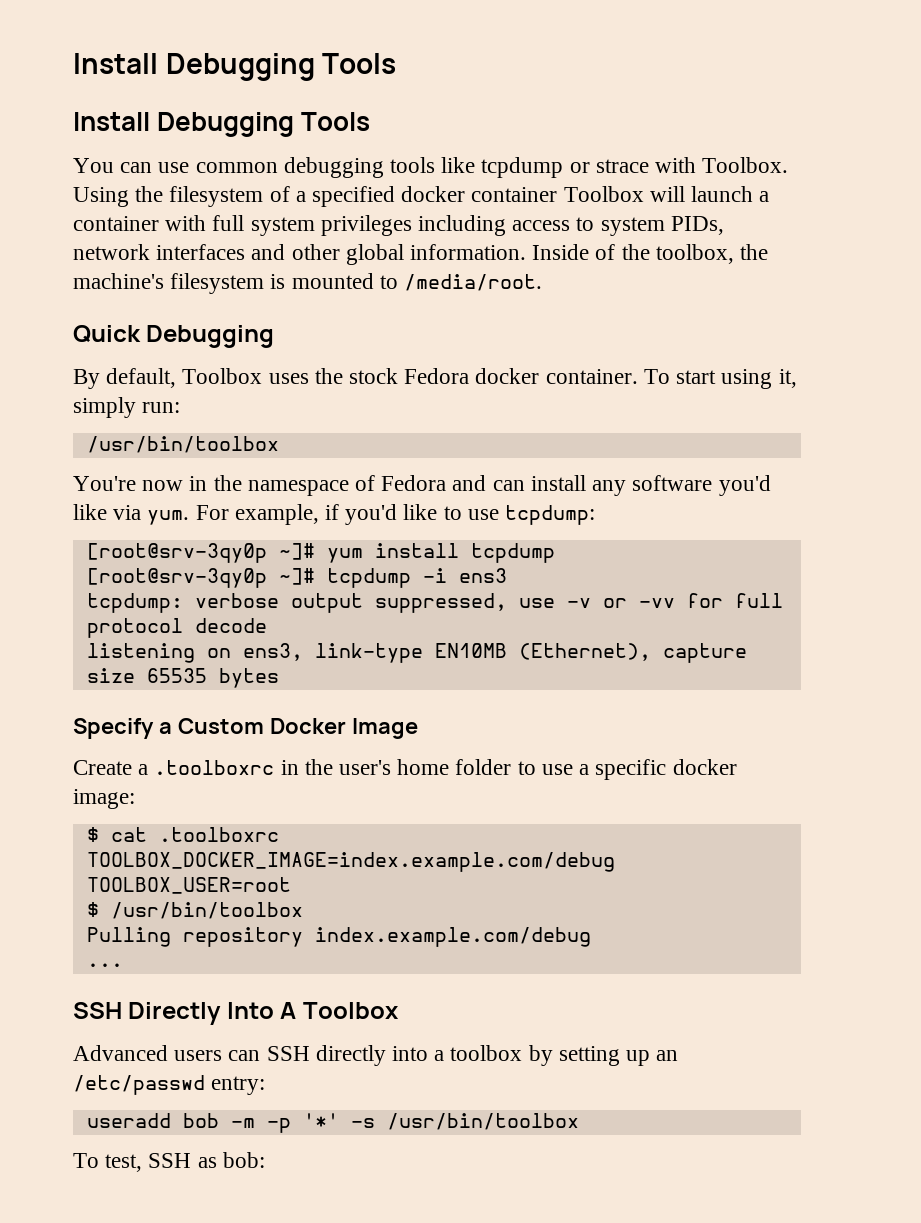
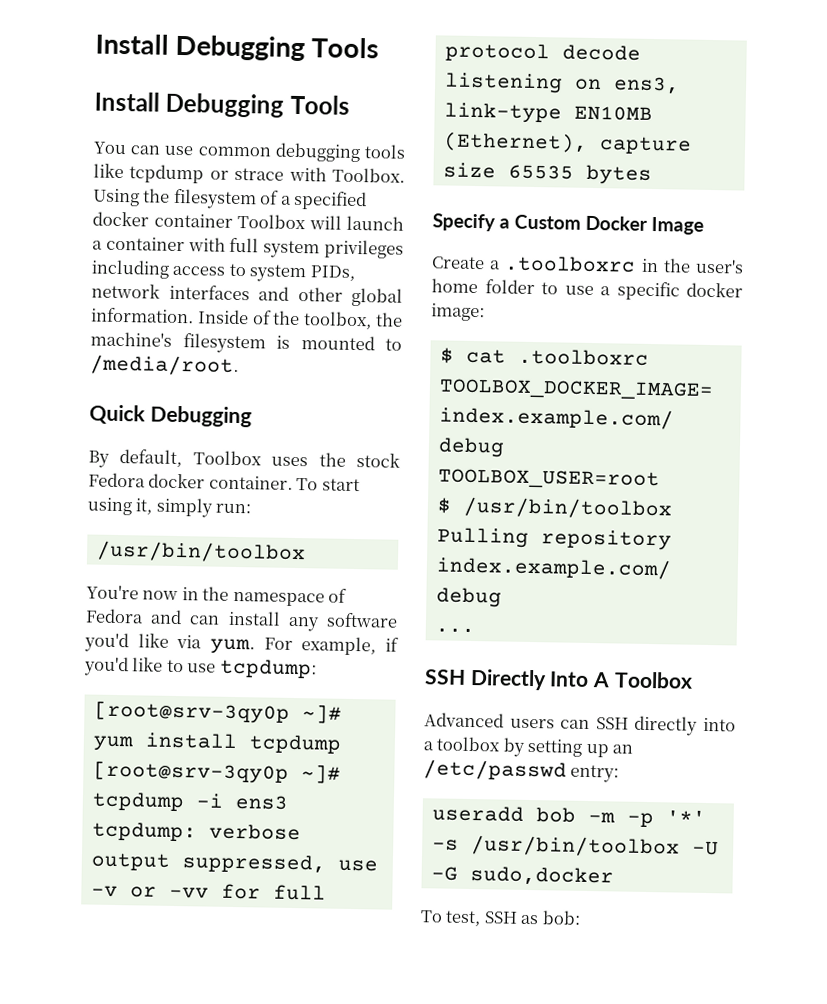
- useradd bob -m -p '*' -s /usr/bin/toolbox
+ useradd bob -m -p '*' -s /usr/bin/toolbox -U -G sudo,docker

